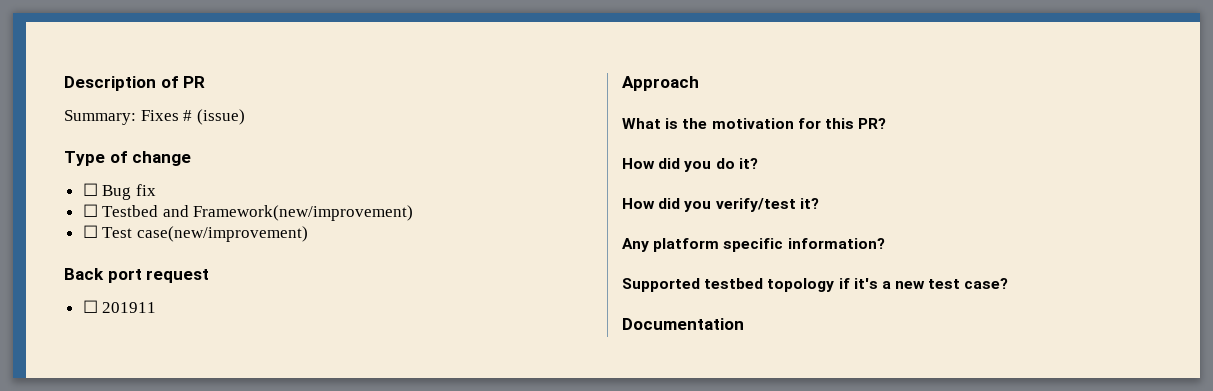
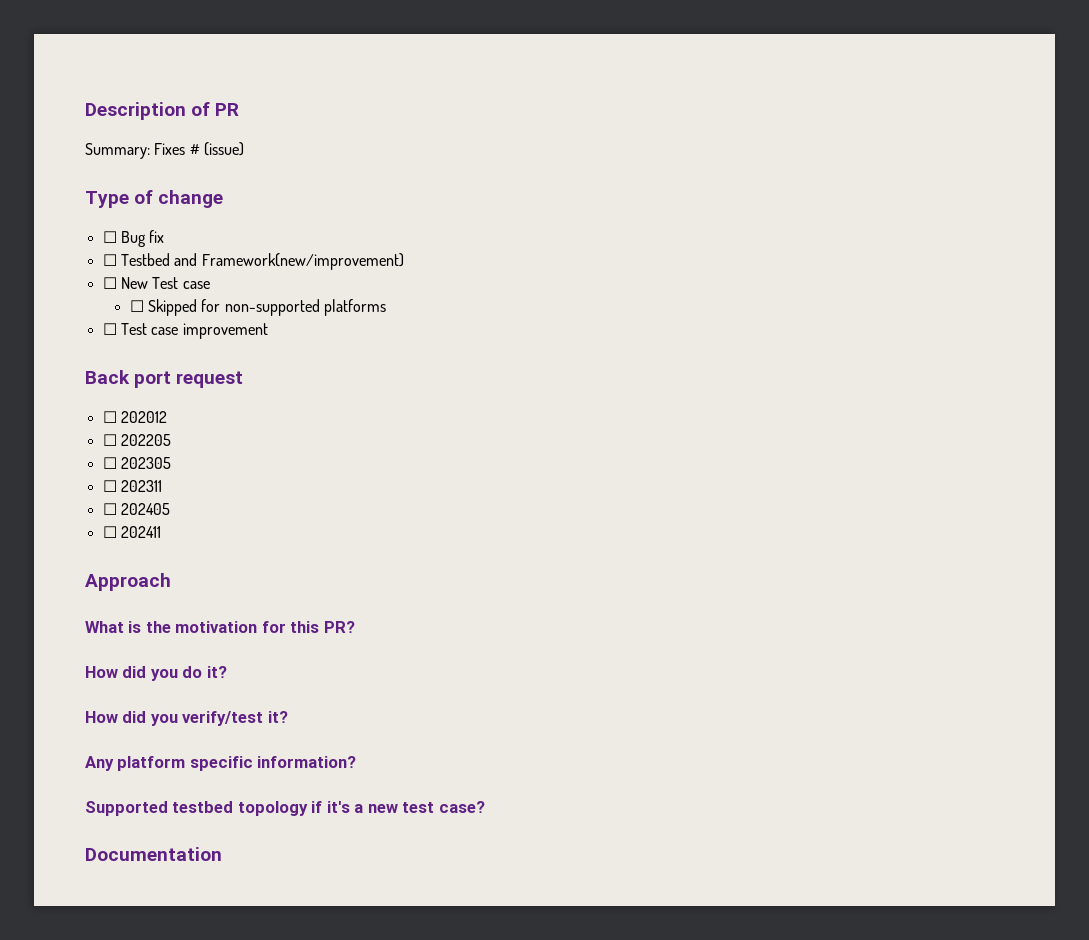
- ☐ Test case(new/improvement)
+ ☐ New Test case
+ ☐ Skipped for non-supported platforms
+ ☐ Test case improvement
  Back port request
- ☐ 201911
+ ☐ 202012
+ ☐ 202205
+ ☐ 202305
+ ☐ 202311
+ ☐ 202405
+ ☐ 202411

